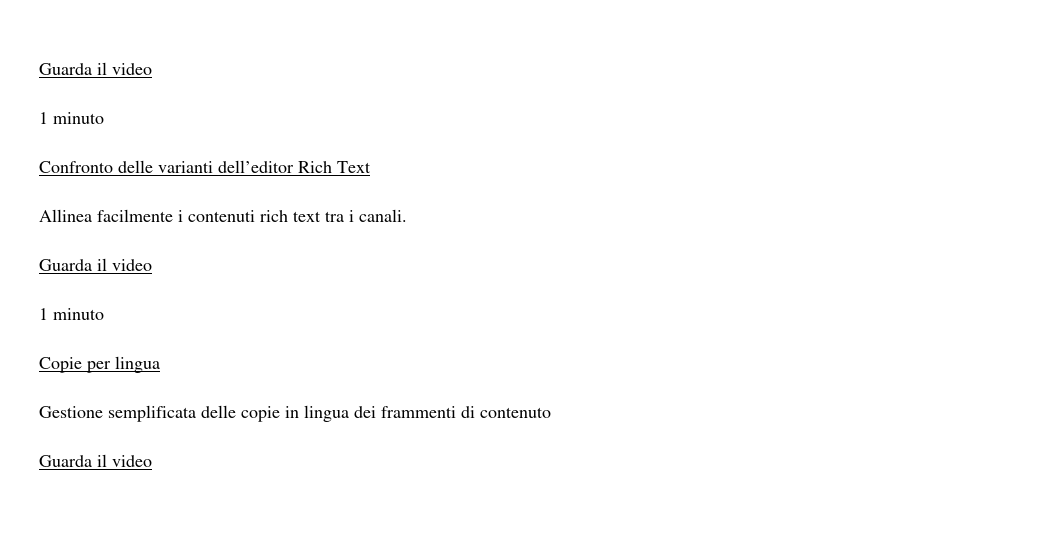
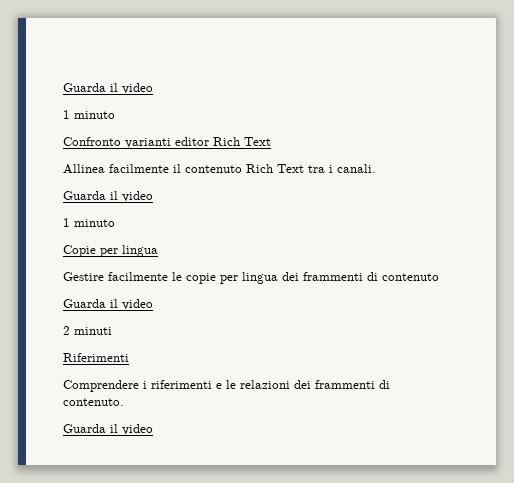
- Confronto delle varianti dell’editor Rich Text
+ Confronto varianti editor Rich Text
- Allinea facilmente i contenuti rich text tra i canali.
+ Allinea facilmente il contenuto Rich Text tra i canali.
- Gestione semplificata delle copie in lingua dei frammenti di contenuto
+ Gestire facilmente le copie per lingua dei frammenti di contenuto
+ 2 minuti
+ Riferimenti
+ Comprendere i riferimenti e le relazioni dei frammenti di contenuto.
+ Guarda il video

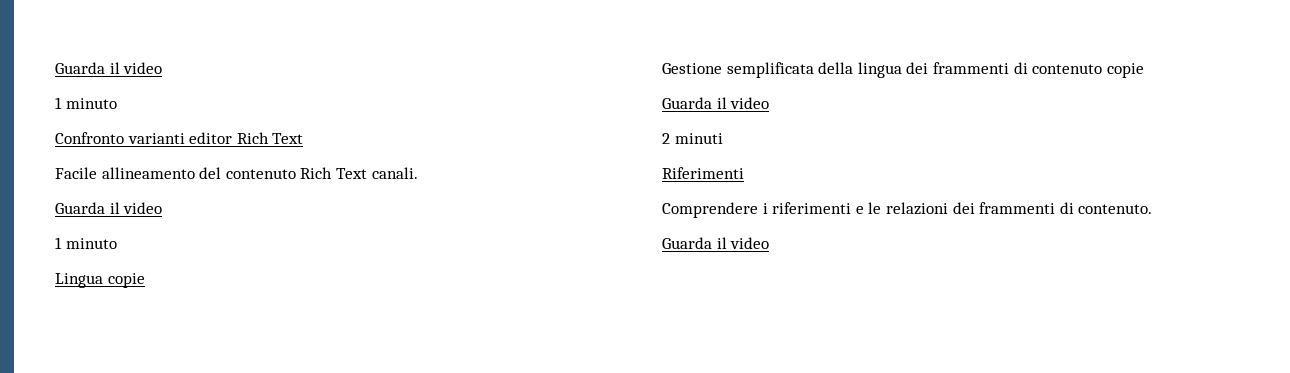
- Allinea facilmente il contenuto Rich Text tra i canali.
+ Facile allineamento del contenuto Rich Text canali.
- Copie per lingua
- Gestire facilmente le copie per lingua dei frammenti di contenuto
+ Lingua copie
+ Gestione semplificata della lingua dei frammenti di contenuto copie

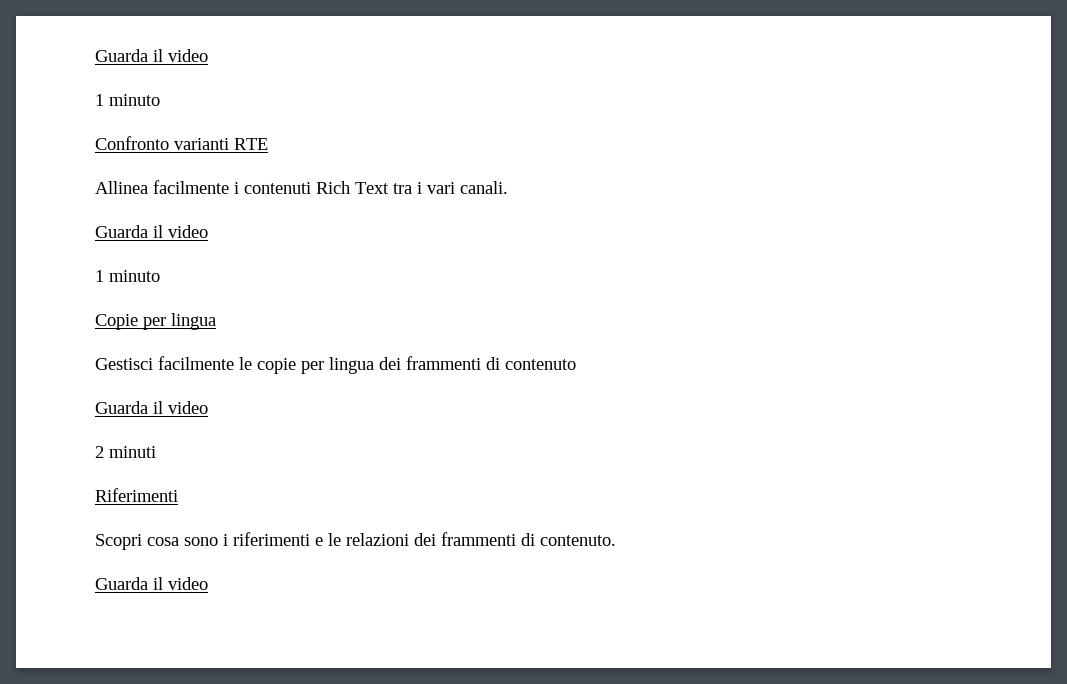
- Confronto varianti editor Rich Text
- Facile allineamento del contenuto Rich Text canali.
+ Confronto varianti RTE
+ Allinea facilmente i contenuti Rich Text tra i vari canali.
- Lingua copie
- Gestione semplificata della lingua dei frammenti di contenuto copie
+ Copie per lingua
+ Gestisci facilmente le copie per lingua dei frammenti di contenuto
- Comprendere i riferimenti e le relazioni dei frammenti di contenuto.
+ Scopri cosa sono i riferimenti e le relazioni dei frammenti di contenuto.

